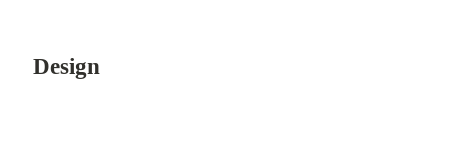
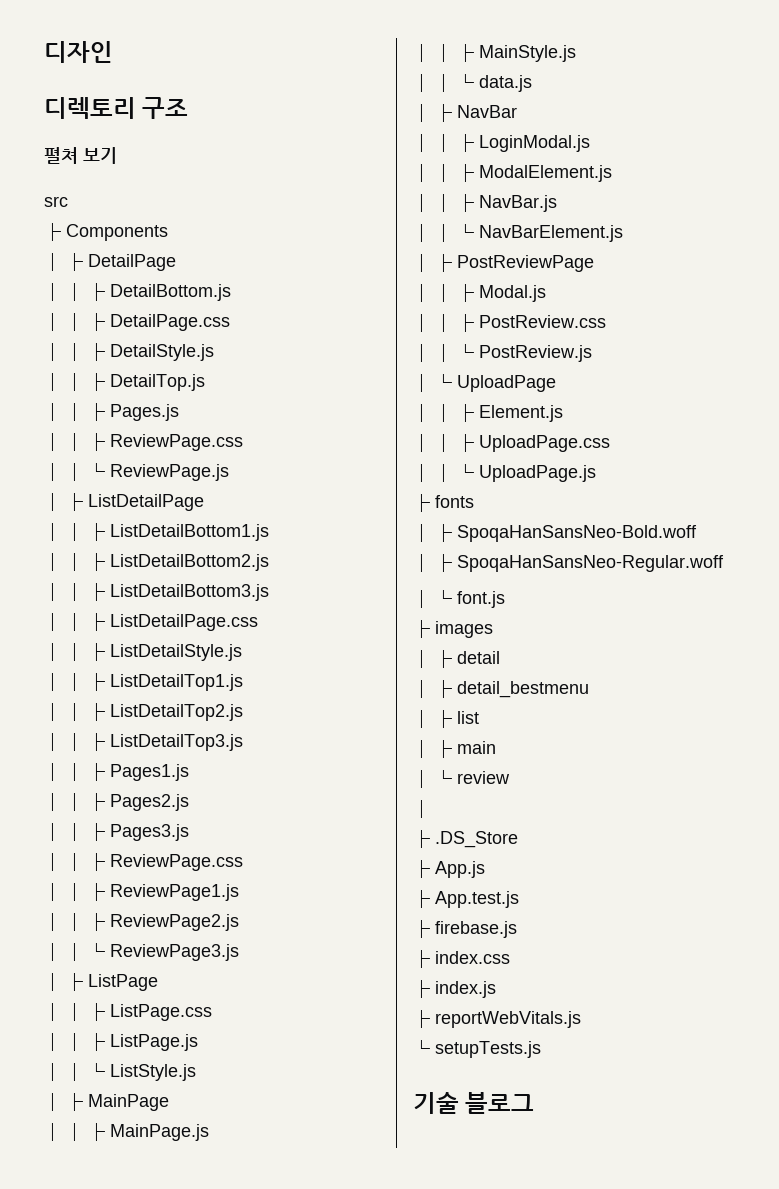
- Design
+ 디자인
+ 디렉토리 구조
+ 펼쳐 보기
+ src
+ ┣ Components
+ ┃ ┣ DetailPage
+ ┃ ┃ ┣ DetailBottom.js
+ ┃ ┃ ┣ DetailPage.css
+ ┃ ┃ ┣ DetailStyle.js
+ ┃ ┃ ┣ DetailTop.js
+ ┃ ┃ ┣ Pages.js
+ ┃ ┃ ┣ ReviewPage.css
+ ┃ ┃ ┗ ReviewPage.js
+ ┃ ┣ ListDetailPage
+ ┃ ┃ ┣ ListDetailBottom1.js
+ ┃ ┃ ┣ ListDetailBottom2.js
+ ┃ ┃ ┣ ListDetailBottom3.js
+ ┃ ┃ ┣ ListDetailPage.css
+ ┃ ┃ ┣ ListDetailStyle.js
+ ┃ ┃ ┣ ListDetailTop1.js
+ ┃ ┃ ┣ ListDetailTop2.js
+ ┃ ┃ ┣ ListDetailTop3.js
+ ┃ ┃ ┣ Pages1.js
+ ┃ ┃ ┣ Pages2.js
+ ┃ ┃ ┣ Pages3.js
+ ┃ ┃ ┣ ReviewPage.css
+ ┃ ┃ ┣ ReviewPage1.js
+ ┃ ┃ ┣ ReviewPage2.js
+ ┃ ┃ ┗ ReviewPage3.js
+ ┃ ┣ ListPage
+ ┃ ┃ ┣ ListPage.css
+ ┃ ┃ ┣ ListPage.js
+ ┃ ┃ ┗ ListStyle.js
+ ┃ ┣ MainPage
+ ┃ ┃ ┣ MainPage.js
+ ┃ ┃ ┣ MainStyle.js
+ ┃ ┃ ┗ data.js
+ ┃ ┣ NavBar
+ ┃ ┃ ┣ LoginModal.js
+ ┃ ┃ ┣ ModalElement.js
+ ┃ ┃ ┣ NavBar.js
+ ┃ ┃ ┗ NavBarElement.js
+ ┃ ┣ PostReviewPage
+ ┃ ┃ ┣ Modal.js
+ ┃ ┃ ┣ PostReview.css
+ ┃ ┃ ┗ PostReview.js
+ ┃ ┗ UploadPage
+ ┃ ┃ ┣ Element.js
+ ┃ ┃ ┣ UploadPage.css
+ ┃ ┃ ┗ UploadPage.js
+ ┣ fonts
+ ┃ ┣ SpoqaHanSansNeo-Bold.woff
+ ┃ ┣ SpoqaHanSansNeo-Regular.woff
+ ┃ ┗ font.js
+ ┣ images
+ ┃ ┣ detail
+ ┃ ┣ detail_bestmenu
+ ┃ ┣ list
+ ┃ ┣ main
+ ┃ ┗ review
+ ┃
+ ┣ .DS_Store
+ ┣ App.js
+ ┣ App.test.js
+ ┣ firebase.js
+ ┣ index.css
+ ┣ index.js
+ ┣ reportWebVitals.js
+ ┗ setupTests.js
+ 기술 블로그

